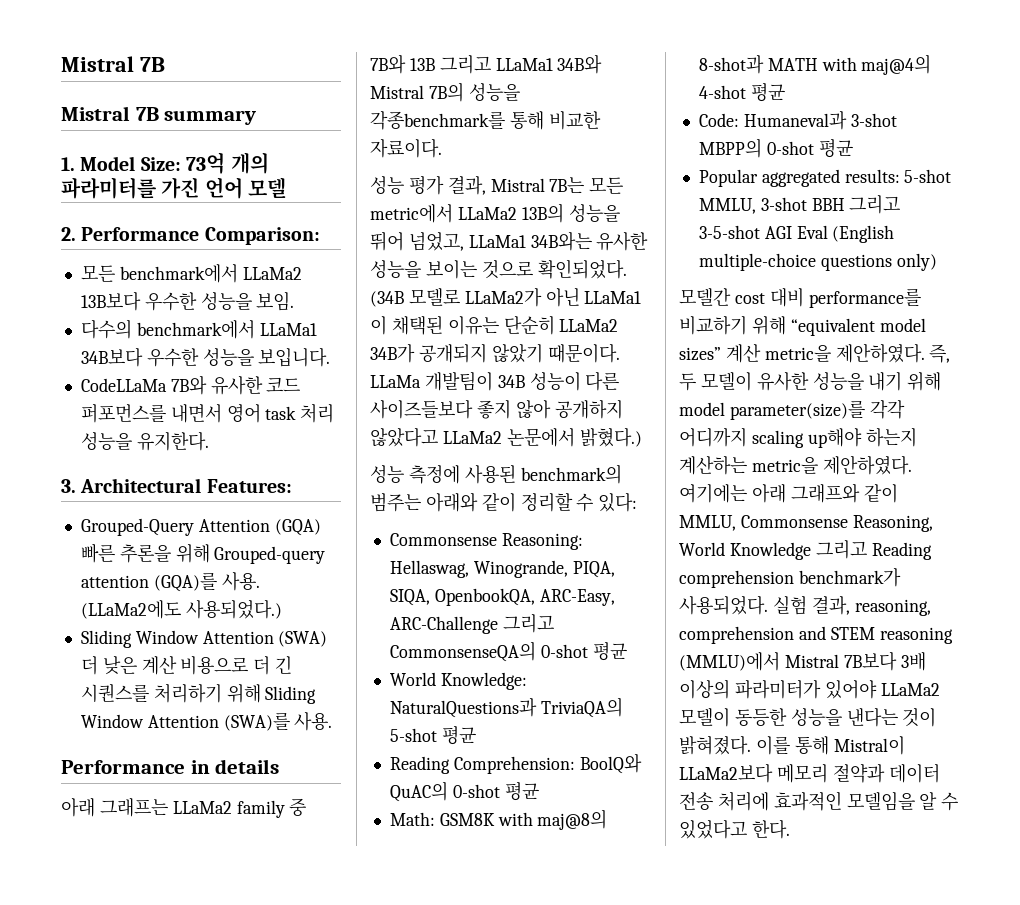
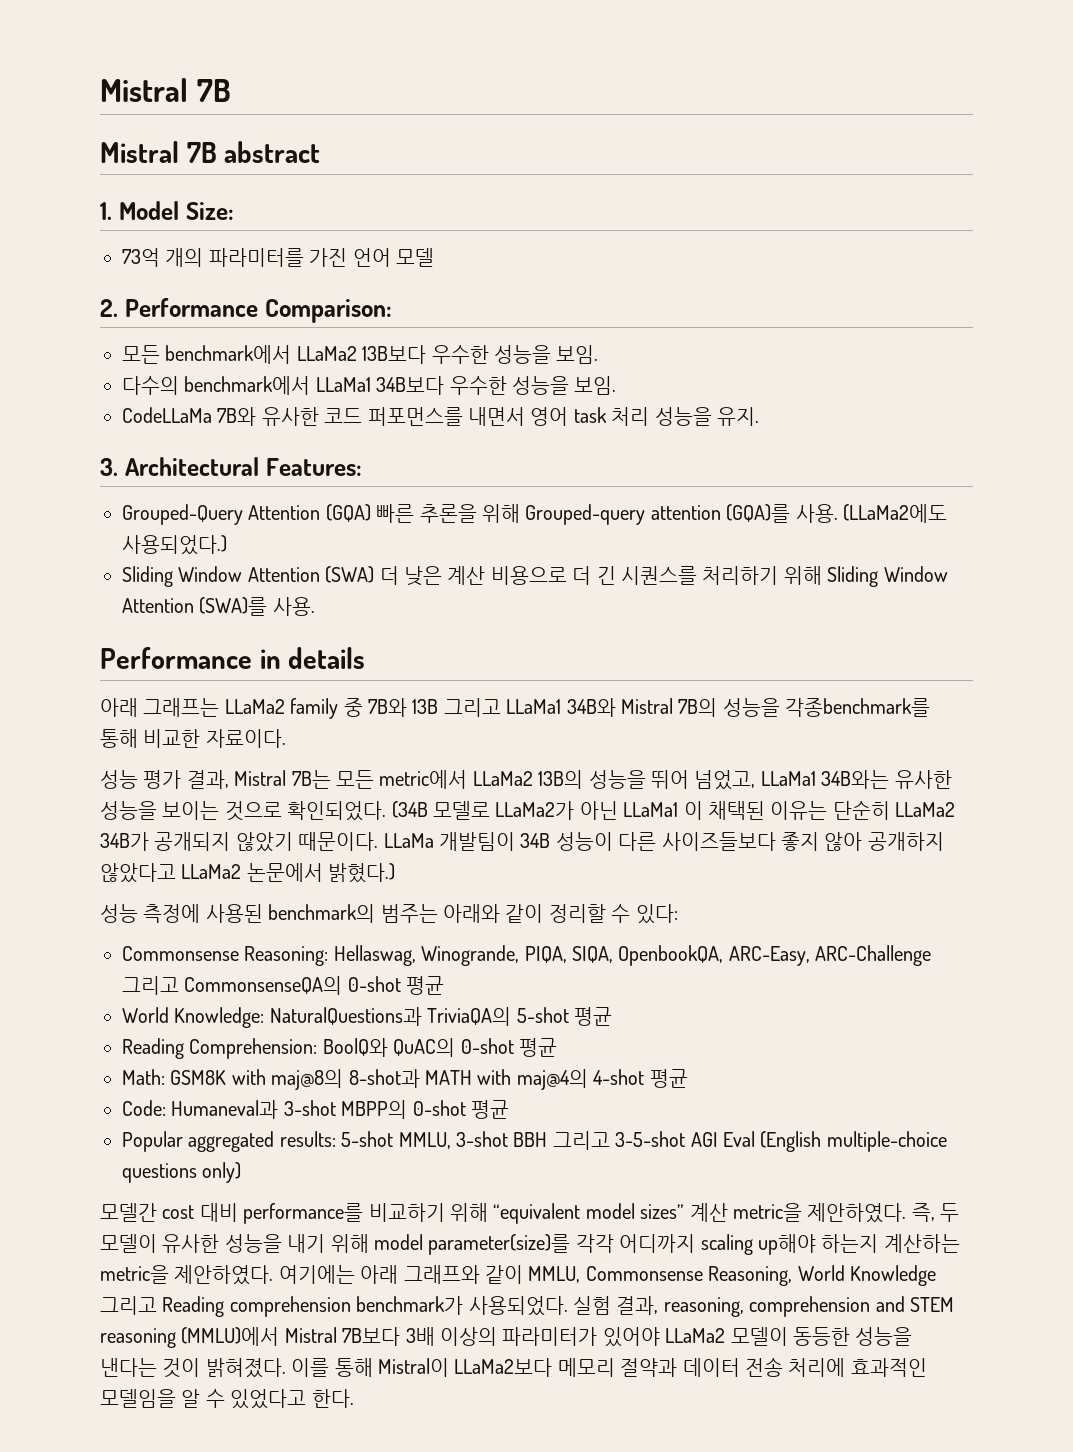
- Mistral 7B summary
+ Mistral 7B abstract
- 1. Model Size: 73억 개의 파라미터를 가진 언어 모델
+ 1. Model Size:
+ 73억 개의 파라미터를 가진 언어 모델
- 다수의 benchmark에서 LLaMa1 34B보다 우수한 성능을 보입니다.
+ 다수의 benchmark에서 LLaMa1 34B보다 우수한 성능을 보임.
- CodeLLaMa 7B와 유사한 코드 퍼포먼스를 내면서 영어 task 처리 성능을 유지한다.
+ CodeLLaMa 7B와 유사한 코드 퍼포먼스를 내면서 영어 task 처리 성능을 유지.

